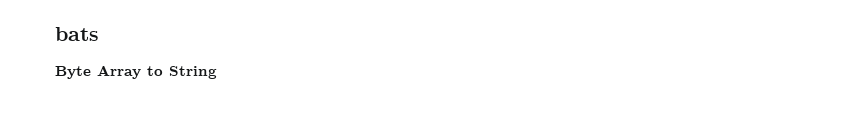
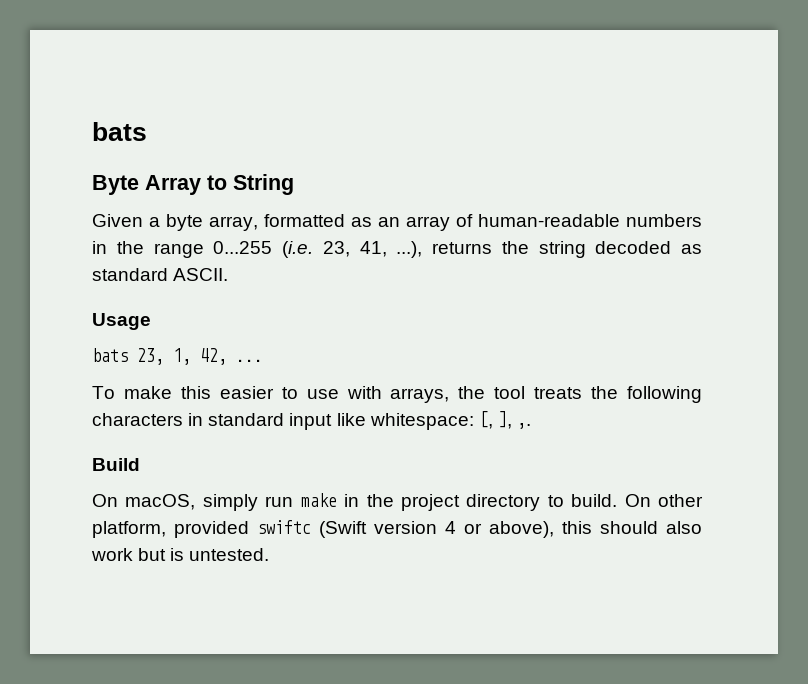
+ Given a byte array, formatted as an array of human-readable numbers in the range 0...255 (i.e. 23, 41, ...), returns the string decoded as standard ASCII.
+ Usage
+ bats 23, 1, 42, ...
+ To make this easier to use with arrays, the tool treats the following characters in standard input like whitespace: [, ], ,.
+ Build
+ On macOS, simply run make in the project directory to build. On other platform, provided swiftc (Swift version 4 or above), this should also work but is untested.

